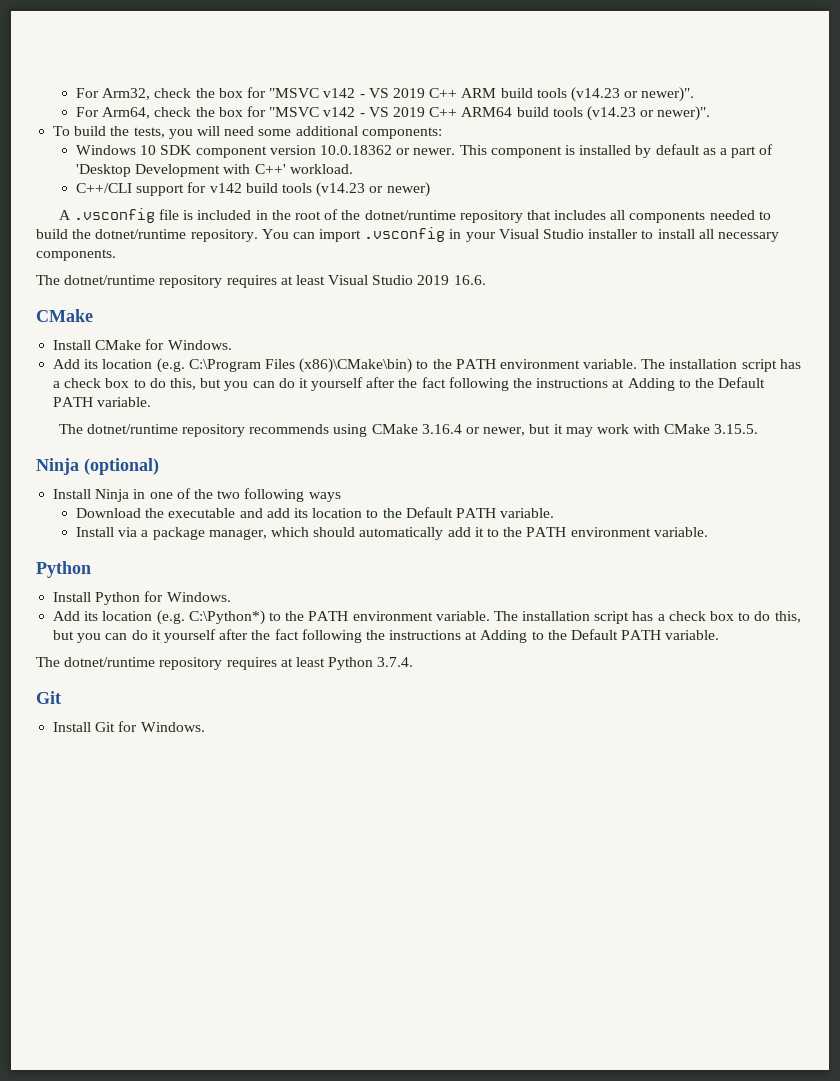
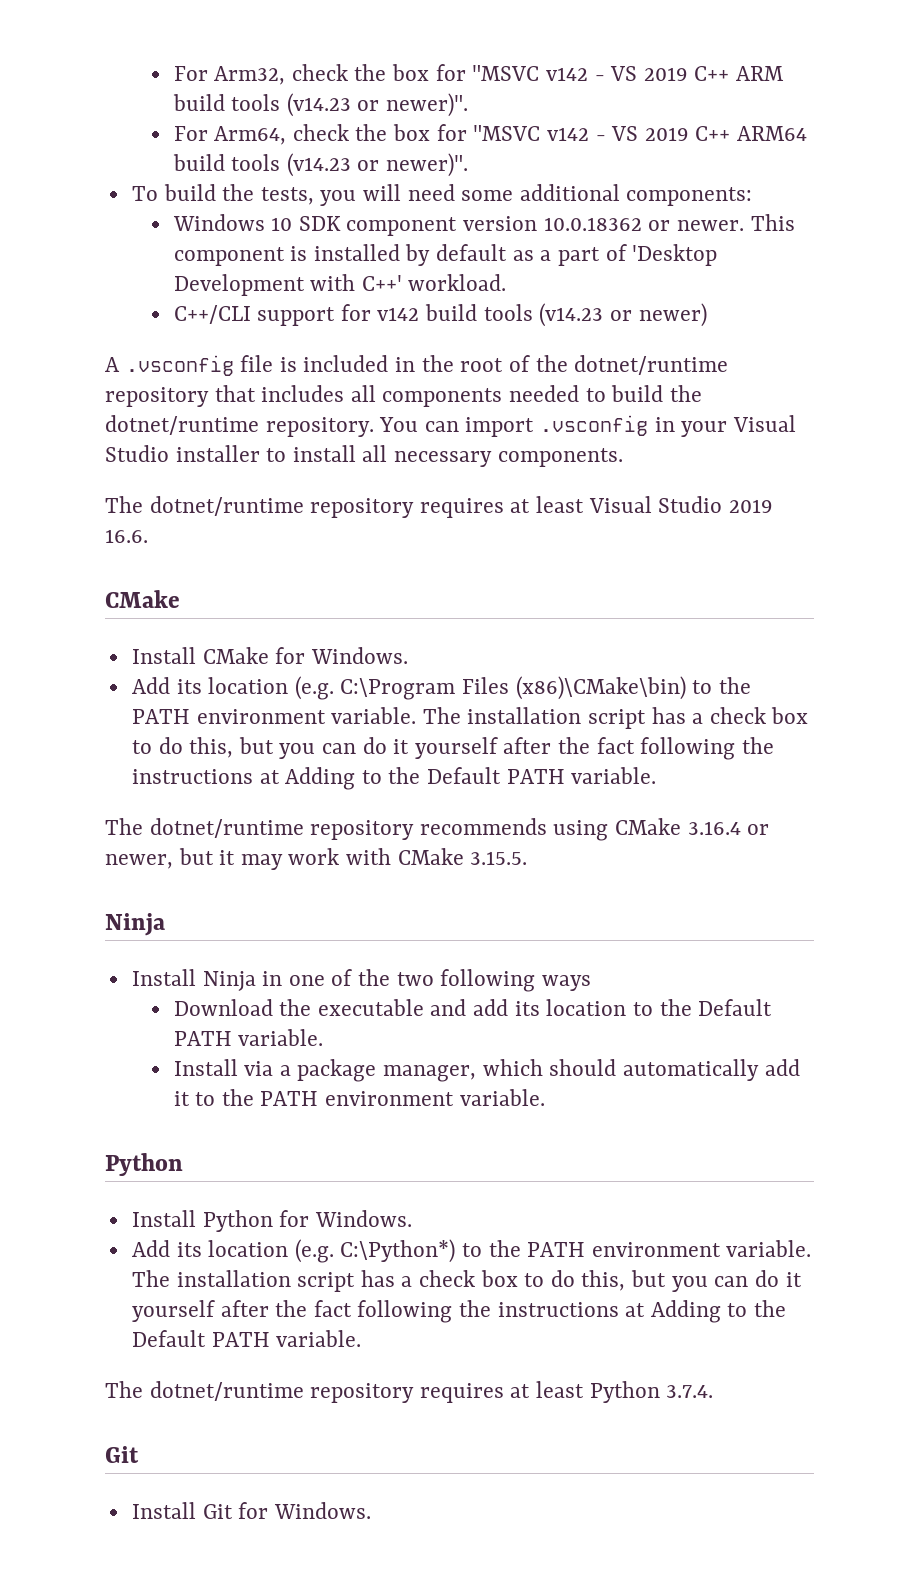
  The dotnet/runtime repository recommends using CMake 3.16.4 or newer, but it may work with CMake 3.15.5.
- Ninja (optional)
+ Ninja

